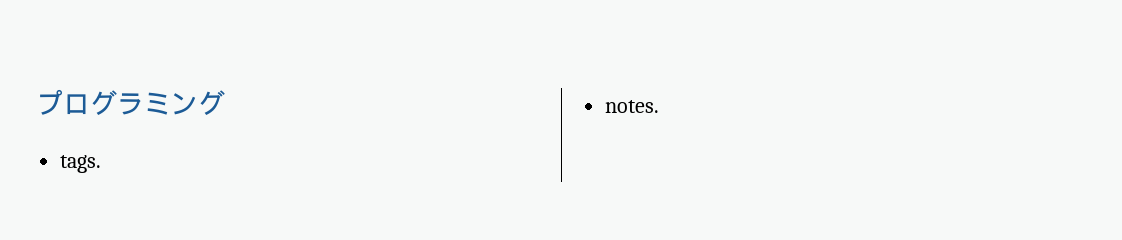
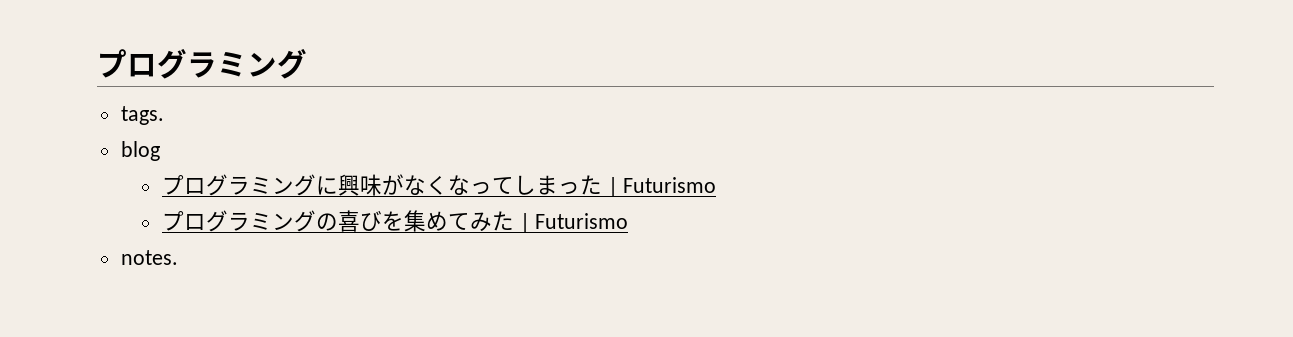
+ blog
+ プログラミングに興味がなくなってしまった | Futurismo
+ プログラミングの喜びを集めてみた | Futurismo

